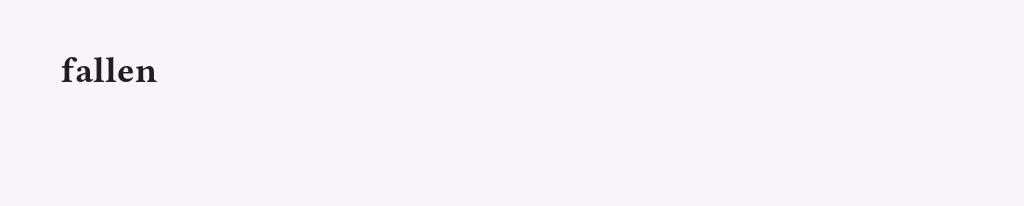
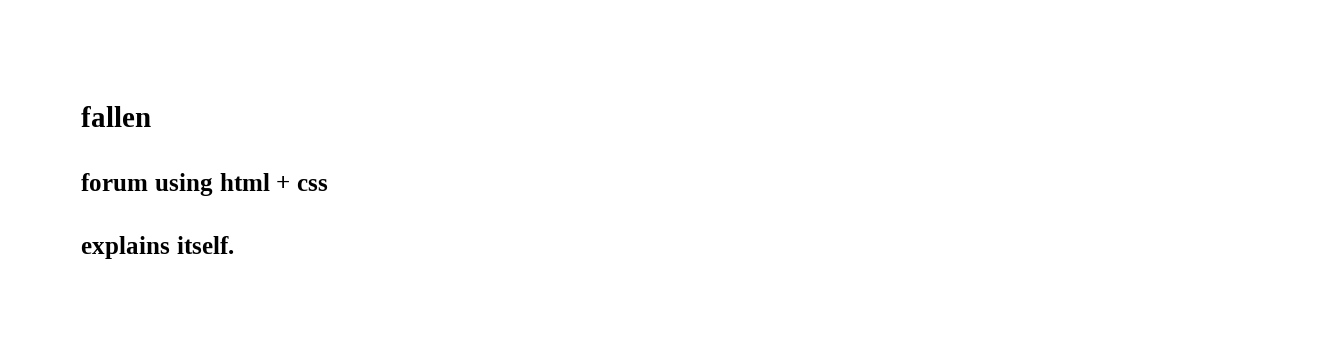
+ forum using html + css
+ explains itself.

